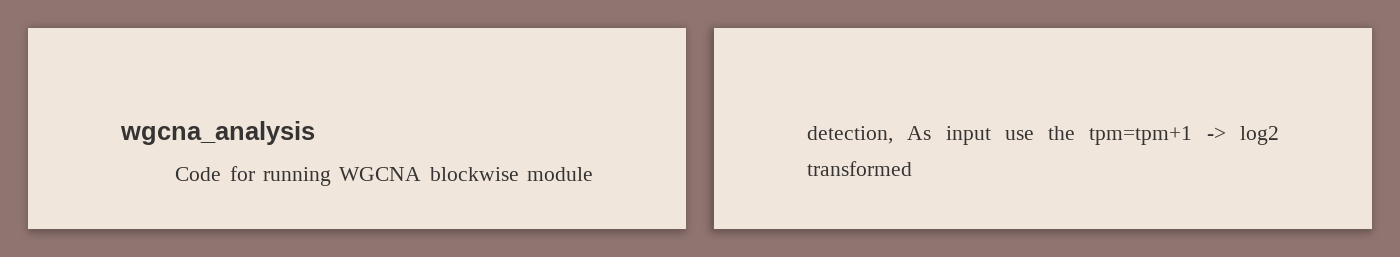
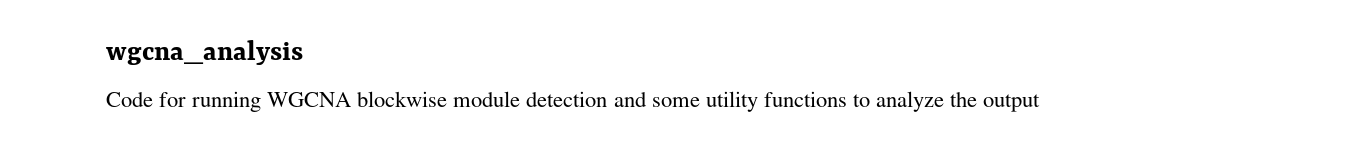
- Code for running WGCNA blockwise module detection, As input use the tpm=tpm+1 -> log2 transformed
+ Code for running WGCNA blockwise module detection and some utility functions to analyze the output

